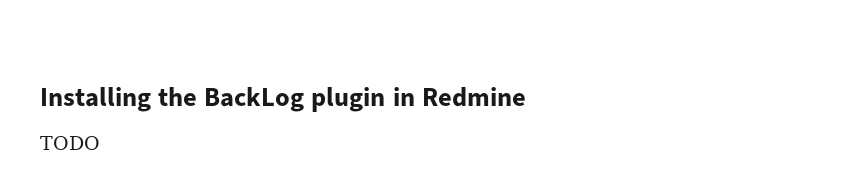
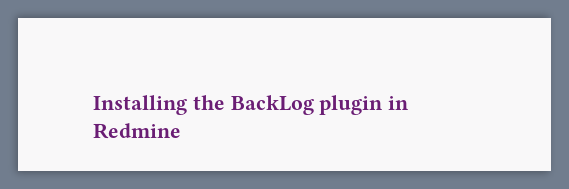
- TODO

